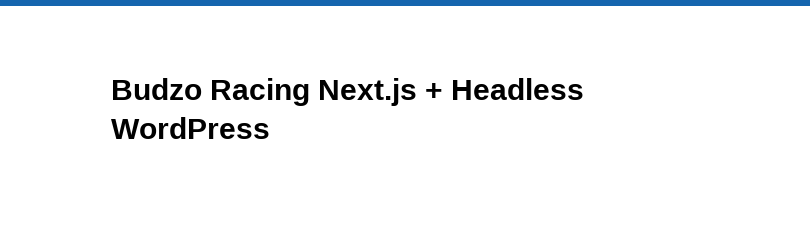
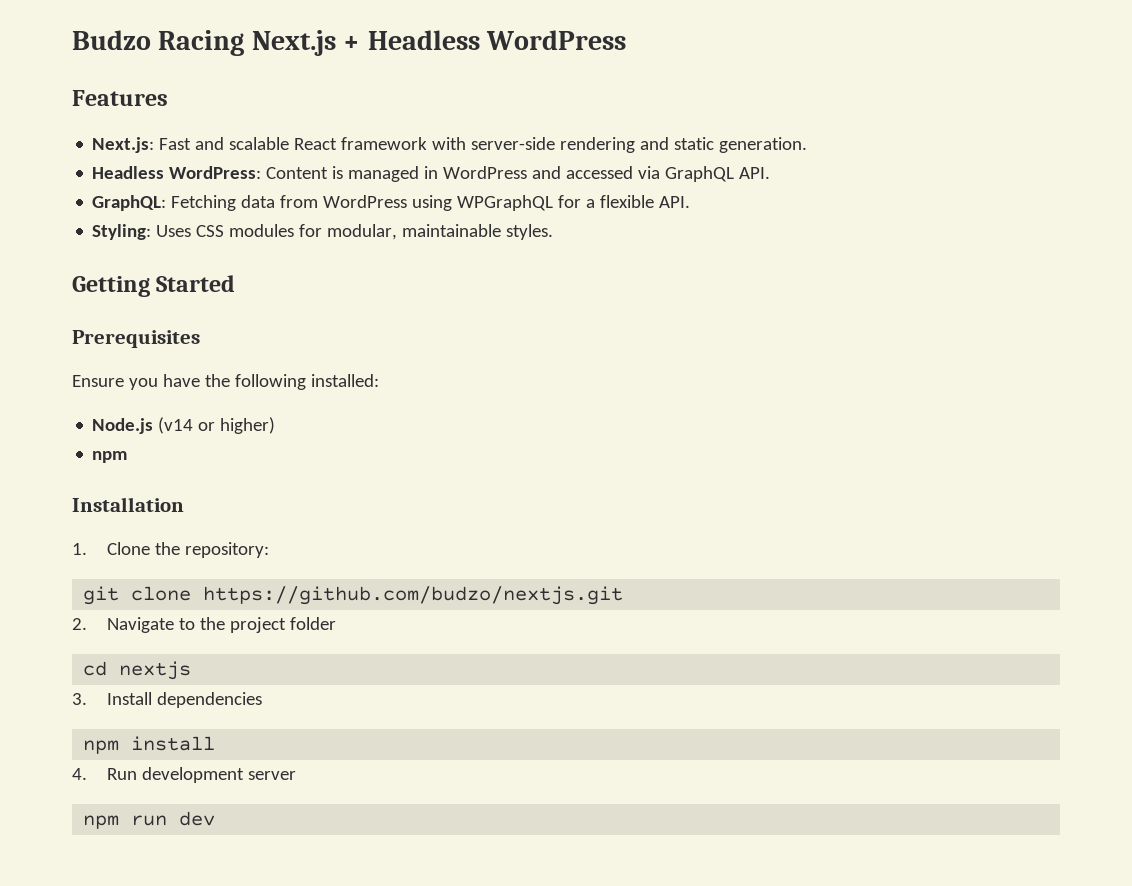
+ Features
+ Next.js: Fast and scalable React framework with server-side rendering and static generation.
+ Headless WordPress: Content is managed in WordPress and accessed via GraphQL API.
+ GraphQL: Fetching data from WordPress using WPGraphQL for a flexible API.
+ Styling: Uses CSS modules for modular, maintainable styles.
+ Getting Started
+ Prerequisites
+ Ensure you have the following installed:
+ Node.js (v14 or higher)
+ npm
+ Installation
+ 1. Clone the repository:
+ git clone https://github.com/budzo/nextjs.git
+ 2. Navigate to the project folder
+ cd nextjs
+ 3. Install dependencies
+ npm install
+ 4. Run development server
+ npm run dev

